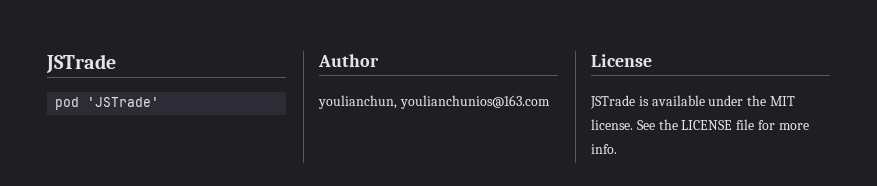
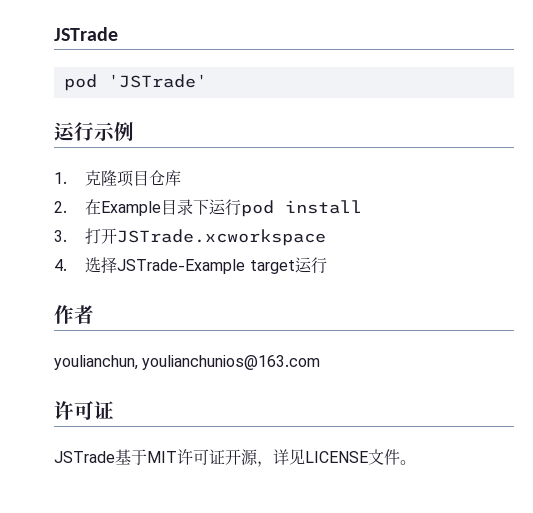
- Author
+ 运行示例
+ 1.克隆项目仓库
+ 2.在Example目录下运行pod install
+ 3.打开JSTrade.xcworkspace
+ 4.选择JSTrade-Example target运行
+ 作者
  youlianchun, youlianchunios@163.com
- License
- JSTrade is available under the MIT license. See the LICENSE file for more info.
+ 许可证
+ JSTrade基于MIT许可证开源，详见LICENSE文件。

